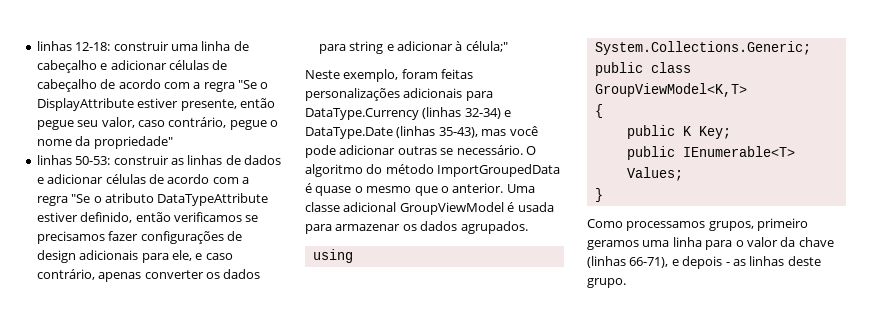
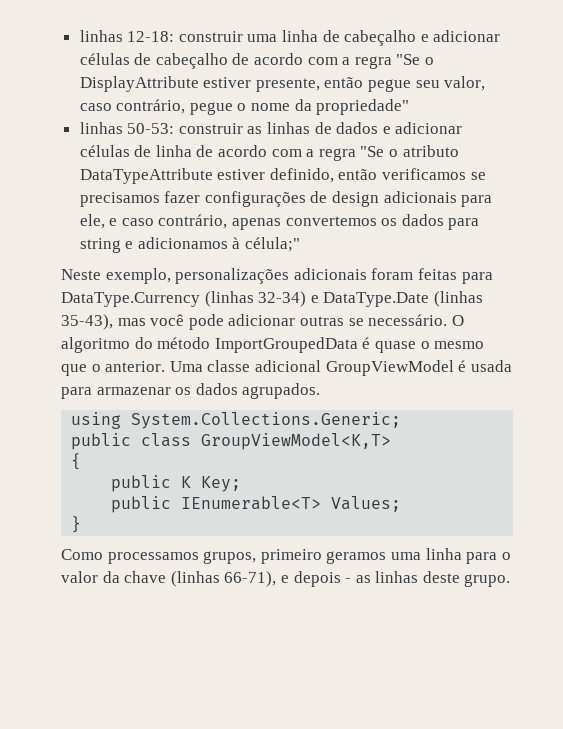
- linhas 50-53: construir as linhas de dados e adicionar células de acordo com a regra "Se o atributo DataTypeAttribute estiver definido, então verificamos se precisamos fazer configurações de design adicionais para ele, e caso contrário, apenas converter os dados para string e adicionar à célula;"
+ linhas 50-53: construir as linhas de dados e adicionar células de linha de acordo com a regra "Se o atributo DataTypeAttribute estiver definido, então verificamos se precisamos fazer configurações de design adicionais para ele, e caso contrário, apenas convertemos os dados para string e adicionamos à célula;"
- Neste exemplo, foram feitas personalizações adicionais para DataType.Currency (linhas 32-34) e DataType.Date (linhas 35-43), mas você pode adicionar outras se necessário.
+ Neste exemplo, personalizações adicionais foram feitas para DataType.Currency (linhas 32-34) e DataType.Date (linhas 35-43), mas você pode adicionar outras se necessário.

